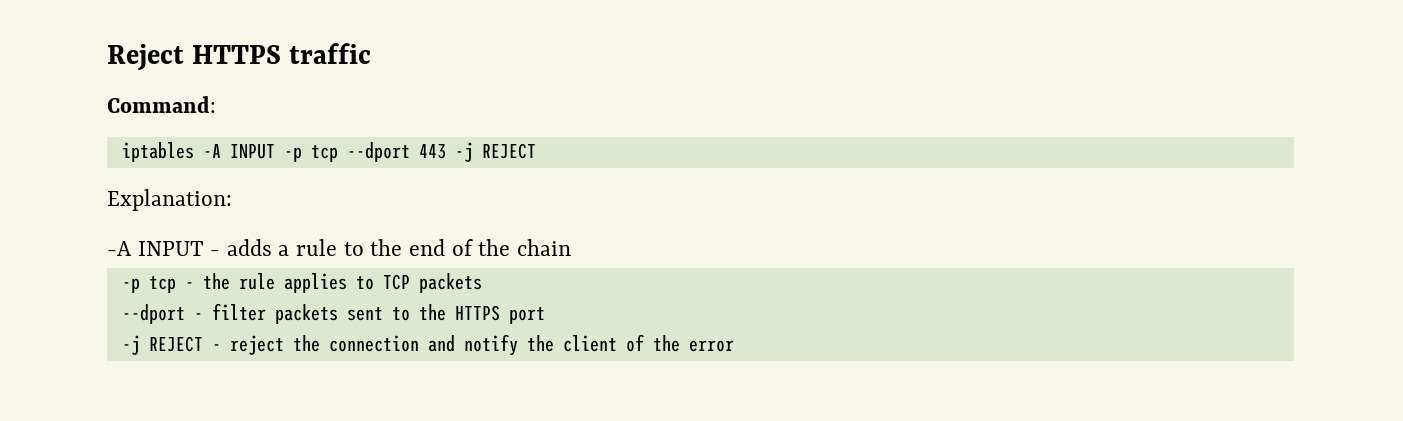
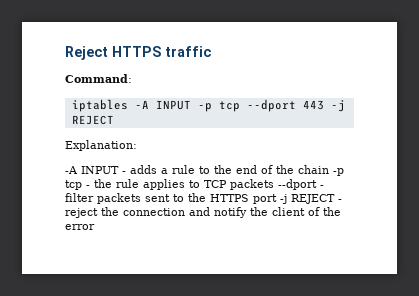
- -A INPUT - adds a rule to the end of the chain
- -p tcp - the rule applies to TCP packets
- --dport - filter packets sent to the HTTPS port
- -j REJECT - reject the connection and notify the client of the error
+ -A INPUT - adds a rule to the end of the chain -p tcp - the rule applies to TCP packets --dport - filter packets sent to the HTTPS port -j REJECT - reject the connection and notify the client of the error

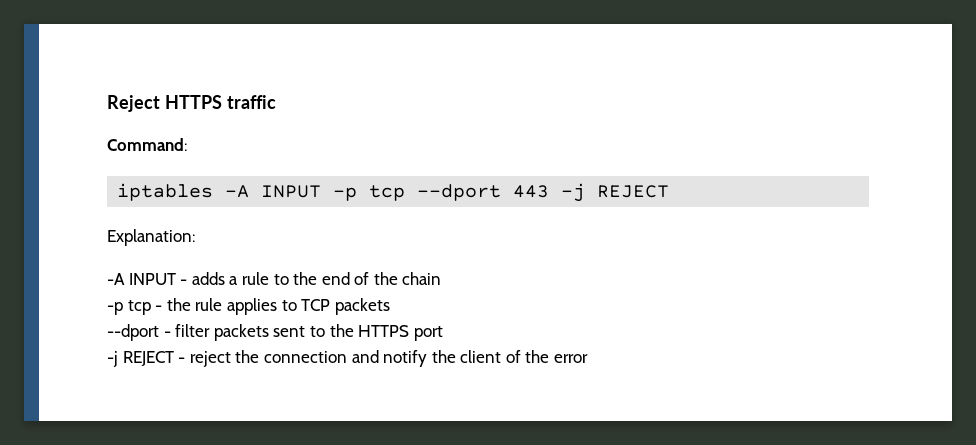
- -A INPUT - adds a rule to the end of the chain -p tcp - the rule applies to TCP packets --dport - filter packets sent to the HTTPS port -j REJECT - reject the connection and notify the client of the error
+ -A INPUT - adds a rule to the end of the chain
+ -p tcp - the rule applies to TCP packets
+ --dport - filter packets sent to the HTTPS port
+ -j REJECT - reject the connection and notify the client of the error

